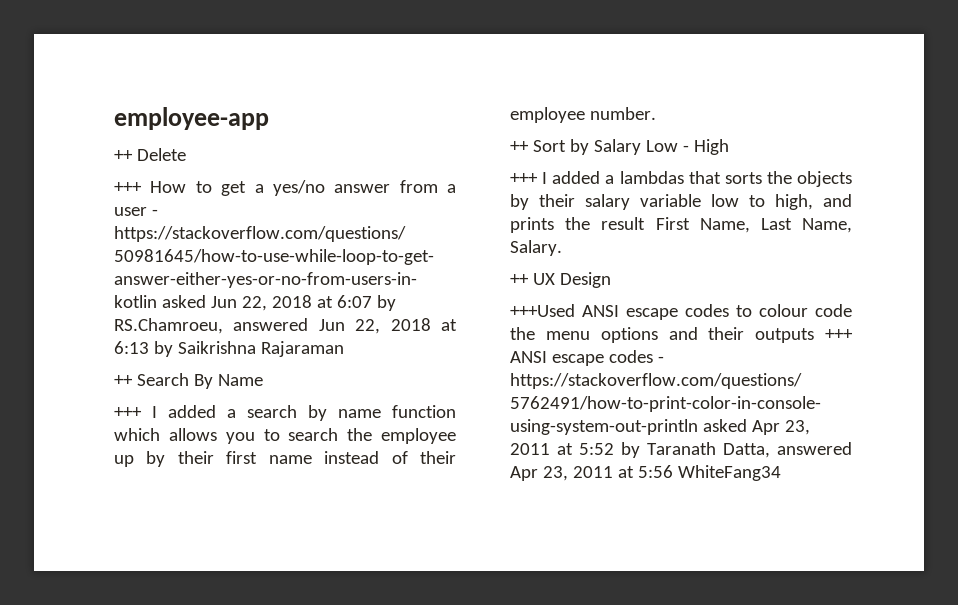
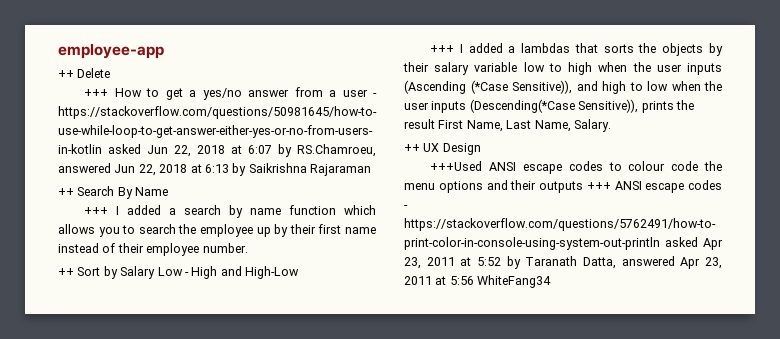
- ++ Sort by Salary Low - High
+ ++ Sort by Salary Low - High and High-Low
- +++ I added a lambdas that sorts the objects by their salary variable low to high, and prints the result First Name, Last Name, Salary.
+ +++ I added a lambdas that sorts the objects by their salary variable low to high when the user inputs (Ascending (*Case Sensitive)), and high to low when the user inputs (Descending(*Case Sensitive)), prints the result First Name, Last Name, Salary.

